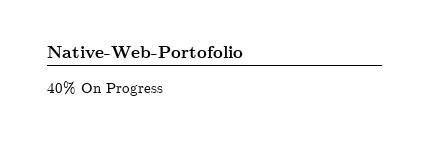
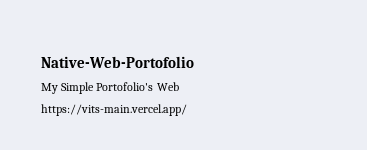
- 40% On Progress
+ My Simple Portofolio's Web
+ https://vits-main.vercel.app/

